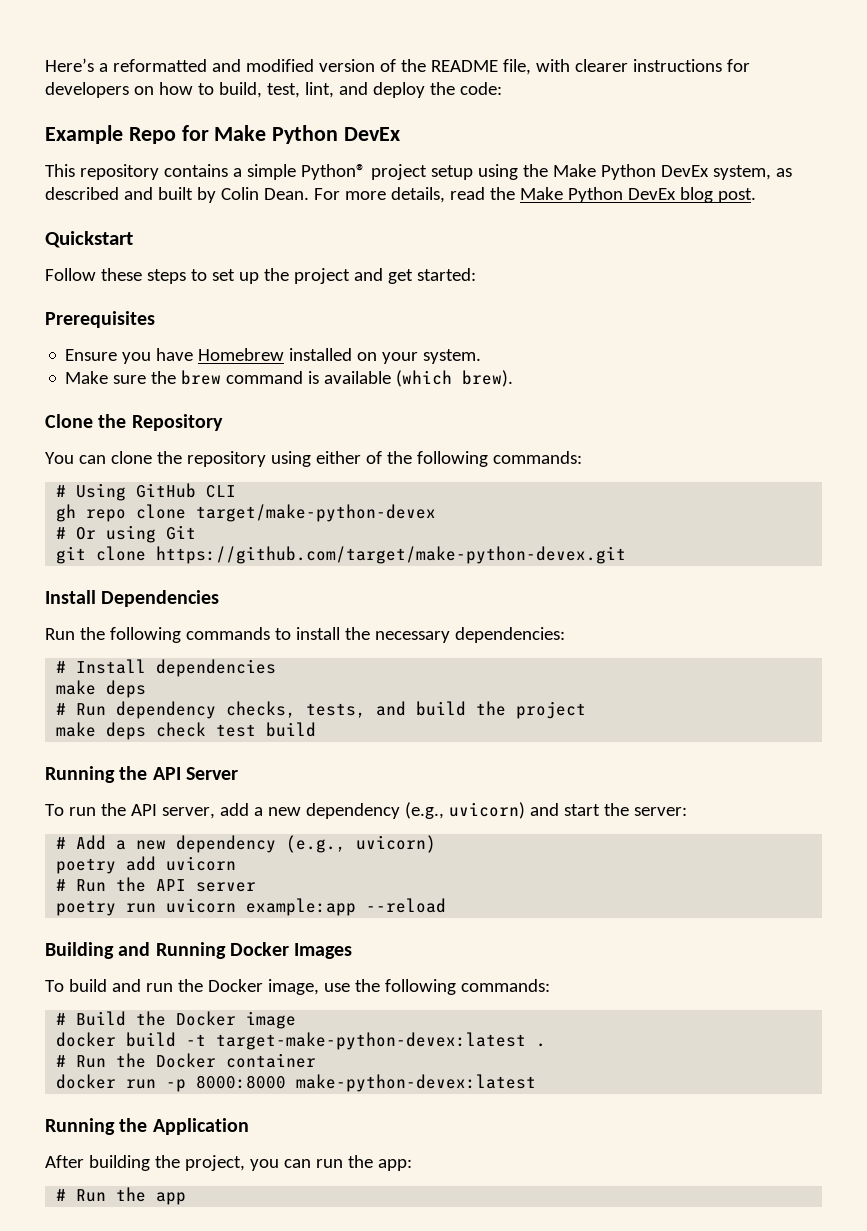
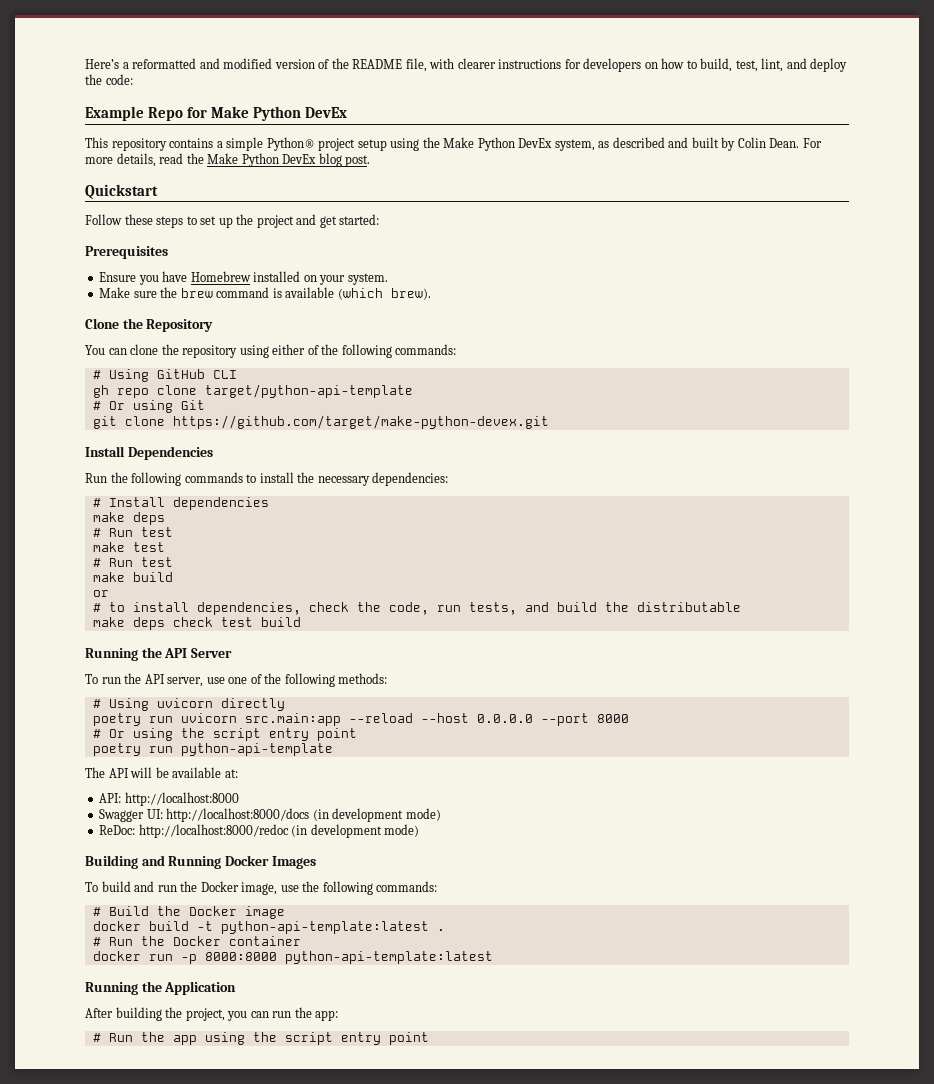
- gh repo clone target/make-python-devex
+ gh repo clone target/python-api-template
  # Install dependencies
  make deps
- # Run dependency checks, tests, and build the project
+ # Run test
+ make test
+ # Run test
+ make build
+ or
+ # to install dependencies, check the code, run tests, and build the distributable
- To run the API server, add a new dependency (e.g., uvicorn) and start the server:
- # Add a new dependency (e.g., uvicorn)
- poetry add uvicorn
- # Run the API server
+ To run the API server, use one of the following methods:
+ # Using uvicorn directly
- poetry run uvicorn example:app --reload
+ poetry run uvicorn src.main:app --reload --host 0.0.0.0 --port 8000
+ # Or using the script entry point
+ poetry run python-api-template
+ The API will be available at:
+ API: http://localhost:8000
+ Swagger UI: http://localhost:8000/docs (in development mode)
+ ReDoc: http://localhost:8000/redoc (in development mode)
- docker build -t target-make-python-devex:latest .
+ docker build -t python-api-template:latest .
- docker run -p 8000:8000 make-python-devex:latest
+ docker run -p 8000:8000 python-api-template:latest
- # Run the app
+ # Run the app using the script entry point

